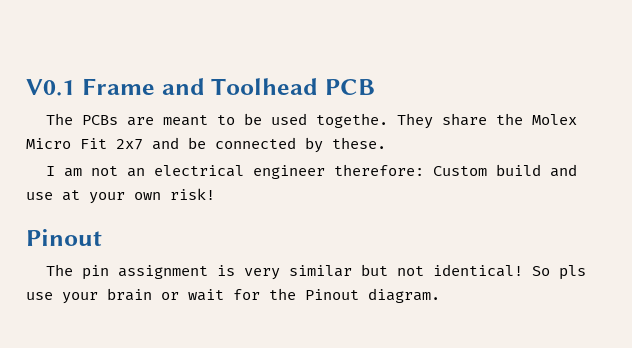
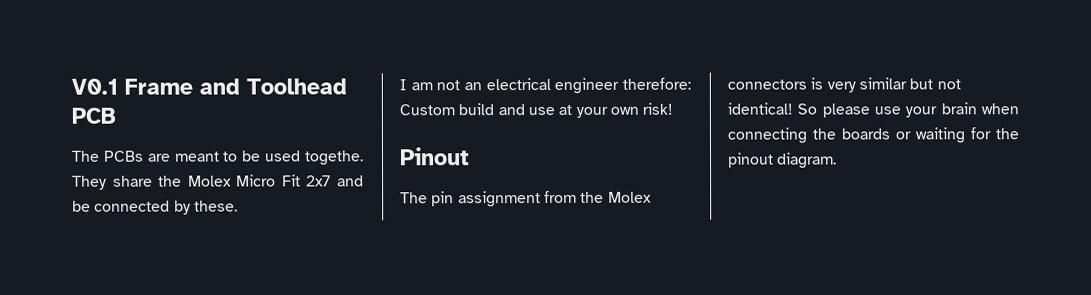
- The pin assignment is very similar but not identical!
+ The pin assignment from the Molex connectors is very similar but not identical!
- So pls use your brain or wait for the Pinout diagram.
+ So please use your brain when connecting the boards or waiting for the pinout diagram.

